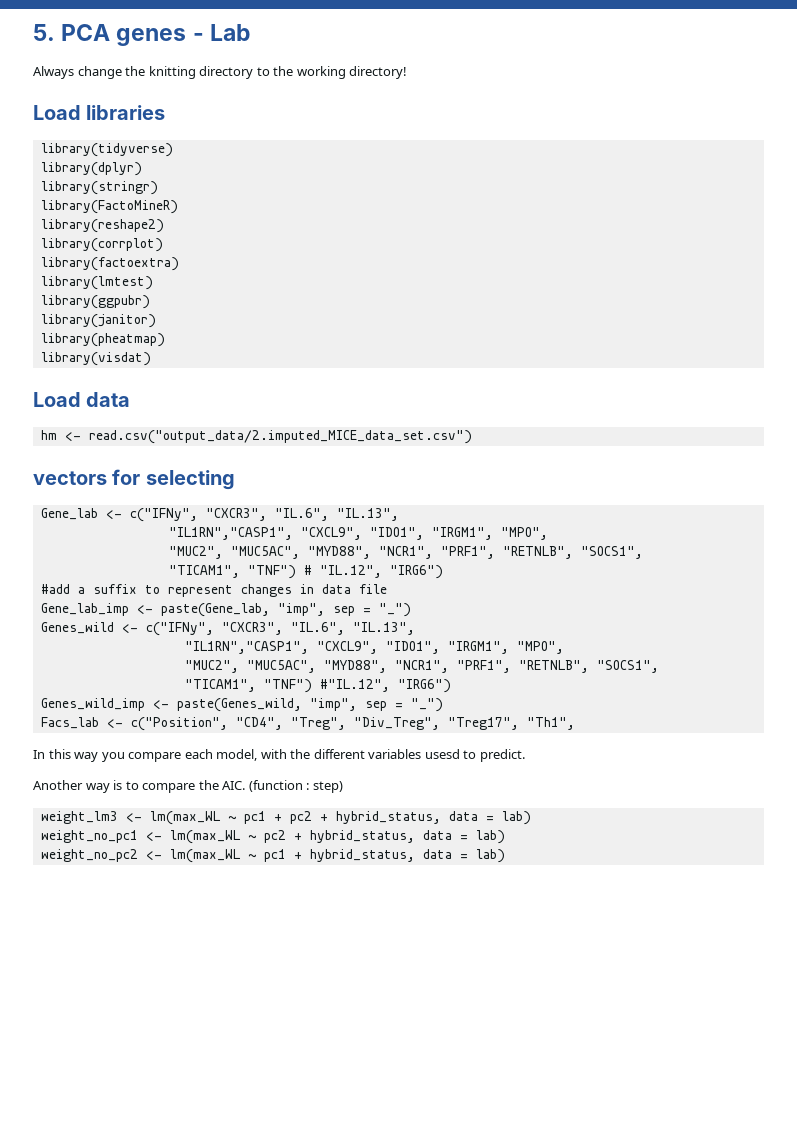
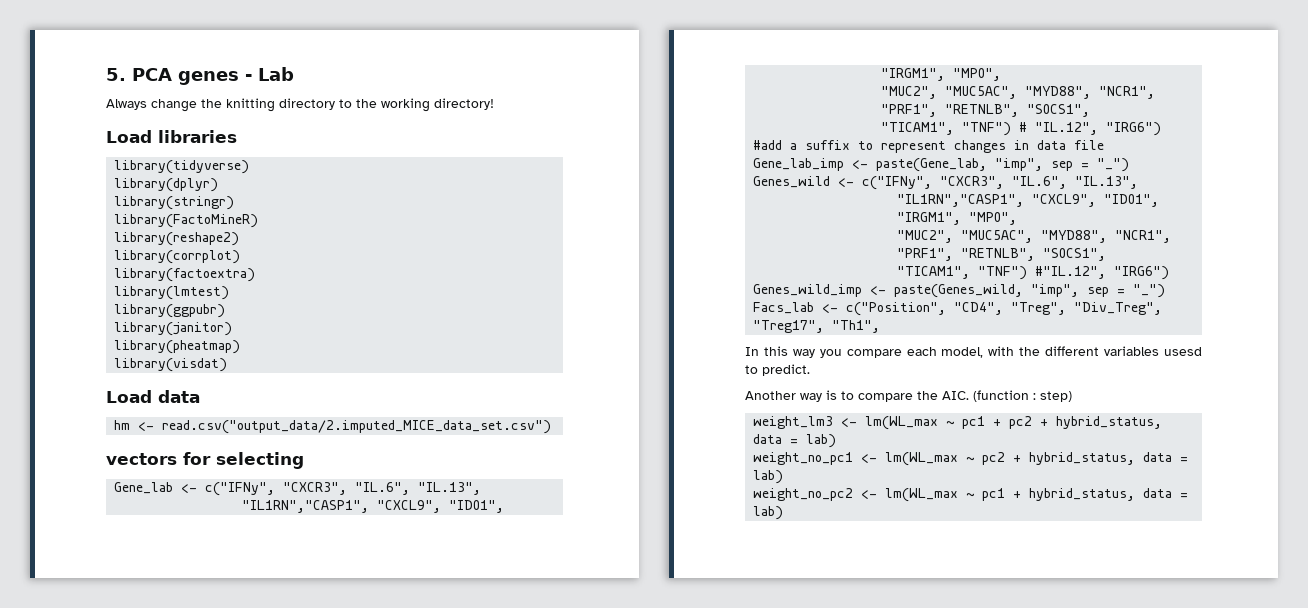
- weight_lm3 <- lm(max_WL ~ pc1 + pc2 + hybrid_status, data = lab)
+ weight_lm3 <- lm(WL_max ~ pc1 + pc2 + hybrid_status, data = lab)
- weight_no_pc1 <- lm(max_WL ~ pc2 + hybrid_status, data = lab)
+ weight_no_pc1 <- lm(WL_max ~ pc2 + hybrid_status, data = lab)
- weight_no_pc2 <- lm(max_WL ~ pc1 + hybrid_status, data = lab)
+ weight_no_pc2 <- lm(WL_max ~ pc1 + hybrid_status, data = lab)

